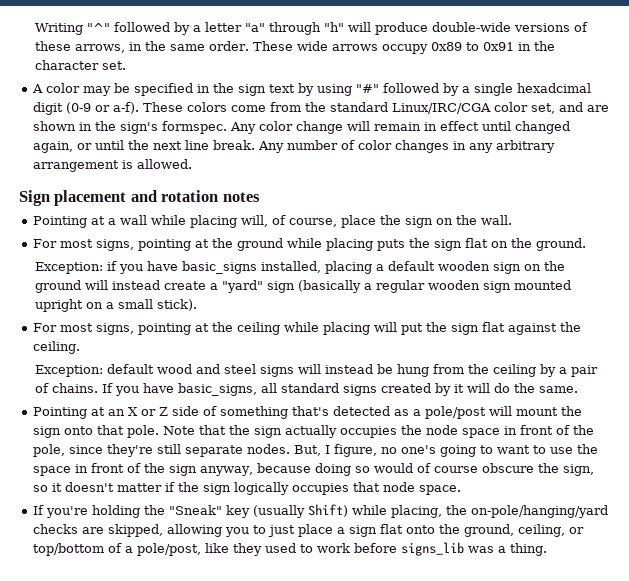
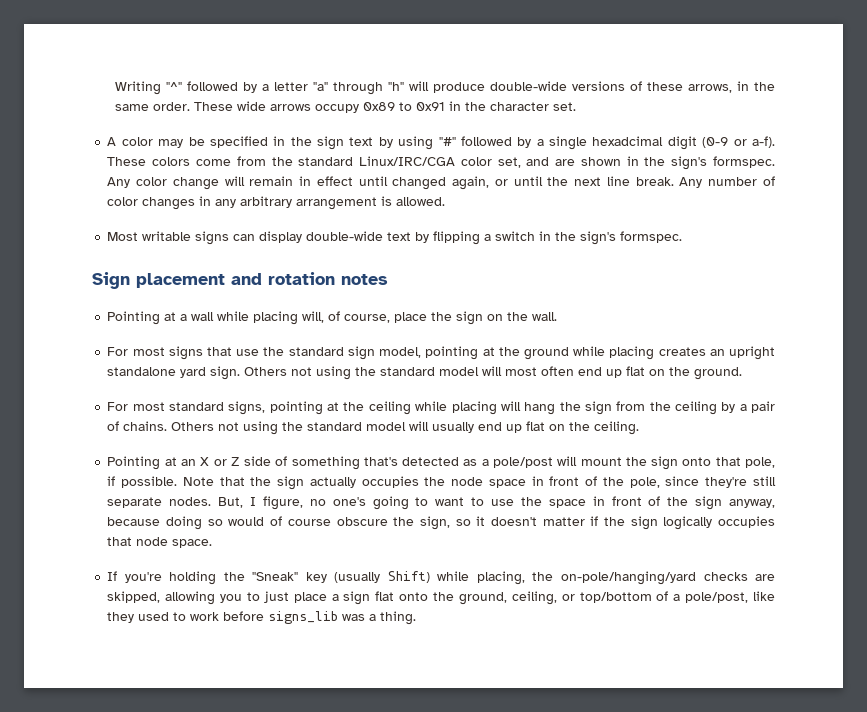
+ Most writable signs can display double-wide text by flipping a switch in the sign's formspec.
- For most signs, pointing at the ground while placing puts the sign flat on the ground.
- Exception: if you have basic_signs installed, placing a default wooden sign on the ground will instead create a "yard" sign (basically a regular wooden sign mounted upright on a small stick).
- For most signs, pointing at the ceiling while placing will put the sign flat against the ceiling.
- Exception: default wood and steel signs will instead be hung from the ceiling by a pair of chains.
+ For most signs that use the standard sign model, pointing at the ground while placing creates an upright standalone yard sign. Others not using the standard model will most often end up flat on the ground.
+ For most standard signs, pointing at the ceiling while placing will hang the sign from the ceiling by a pair of chains.
- If you have basic_signs, all standard signs created by it will do the same.
+ Others not using the standard model will usually end up flat on the ceiling.
- Pointing at an X or Z side of something that's detected as a pole/post will mount the sign onto that pole.
+ Pointing at an X or Z side of something that's detected as a pole/post will mount the sign onto that pole, if possible.

